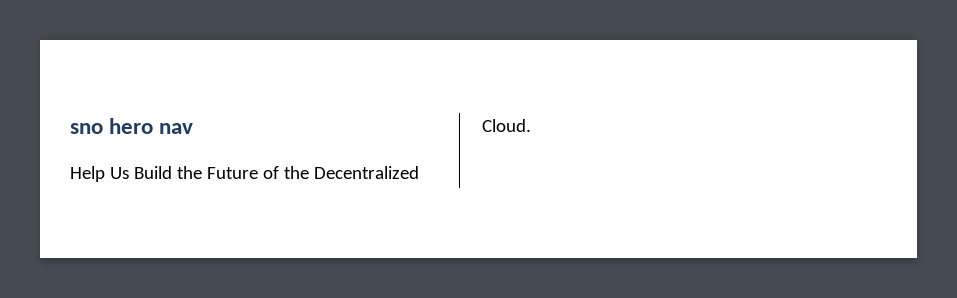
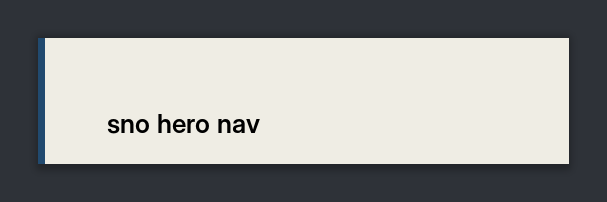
- Help Us Build the Future of the Decentralized Cloud.

